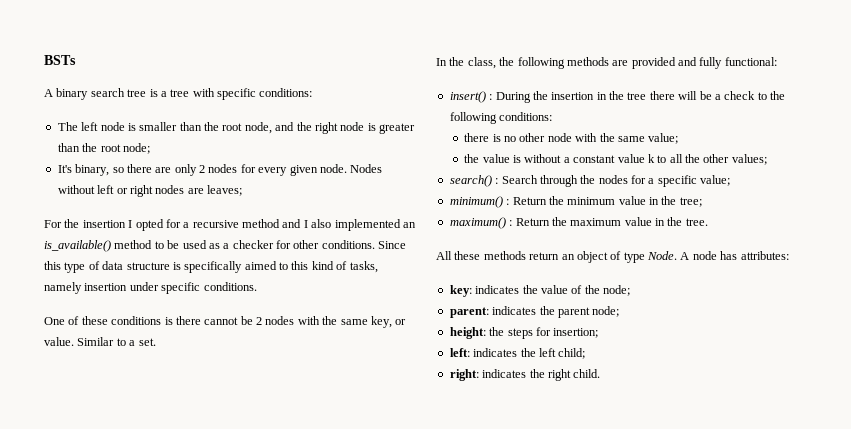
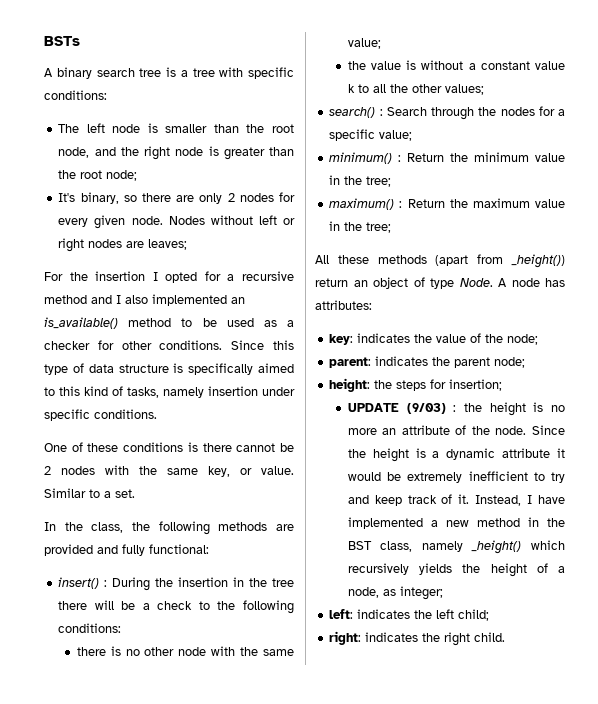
- maximum() : Return the maximum value in the tree.
+ maximum() : Return the maximum value in the tree;
- All these methods return an object of type Node.
+ All these methods (apart from _height()) return an object of type Node.
+ UPDATE (9/03) : the height is no more an attribute of the node. Since the height is a dynamic attribute it would be extremely inefficient to try and keep track of it. Instead, I have implemented a new method in the BST class, namely _height() which recursively yields the height of a node, as integer;

